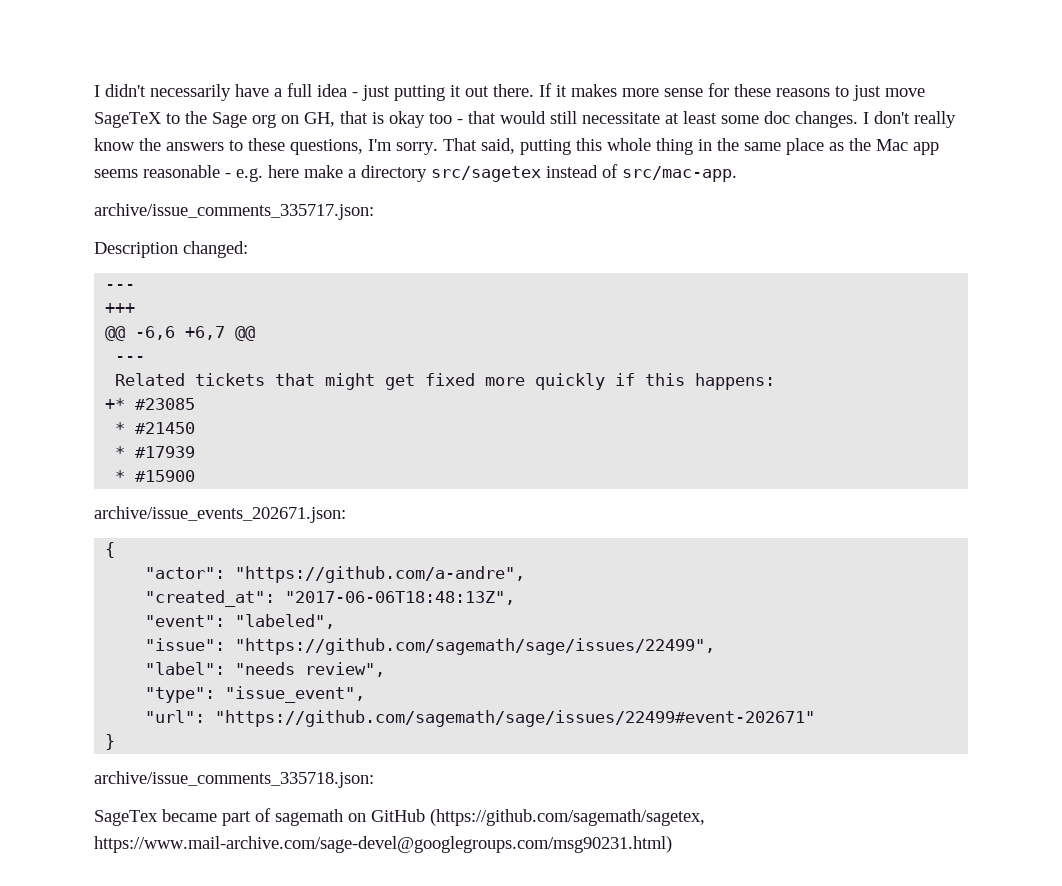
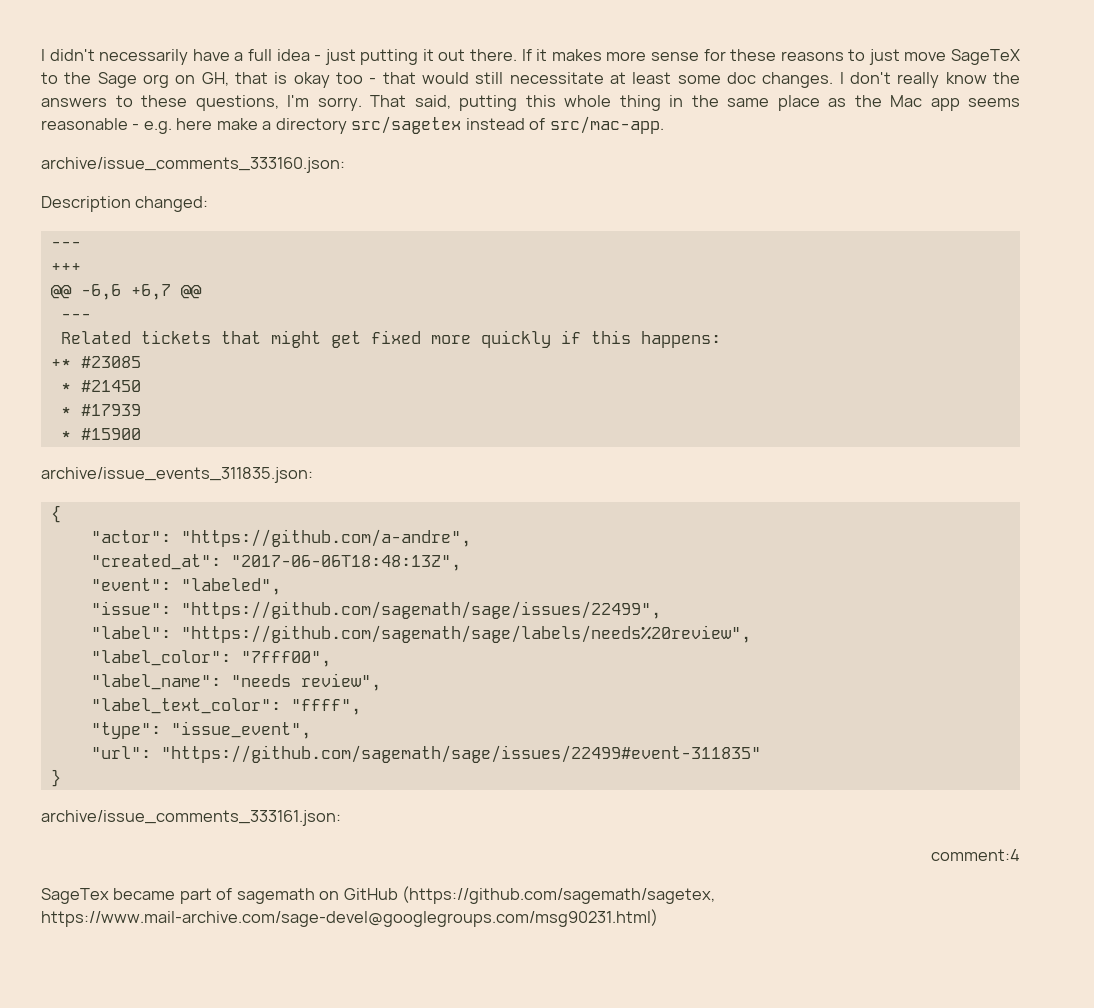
- archive/issue_comments_335717.json:
+ archive/issue_comments_333160.json:
- archive/issue_events_202671.json:
+ archive/issue_events_311835.json:
- "label": "needs review",
+ "label": "https://github.com/sagemath/sage/labels/needs%20review",
+ "label_color": "7fff00",
+ "label_name": "needs review",
+ "label_text_color": "ffff",
- "url": "https://github.com/sagemath/sage/issues/22499#event-202671"
+ "url": "https://github.com/sagemath/sage/issues/22499#event-311835"
- archive/issue_comments_335718.json:
+ archive/issue_comments_333161.json:
+ comment:4

